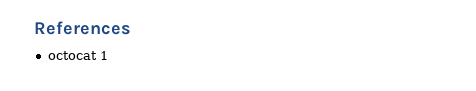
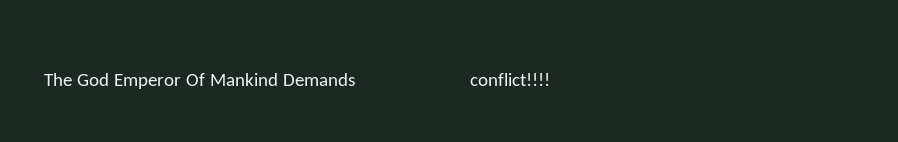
- References
- octocat 1
+ The God Emperor Of Mankind Demands conflict!!!!

